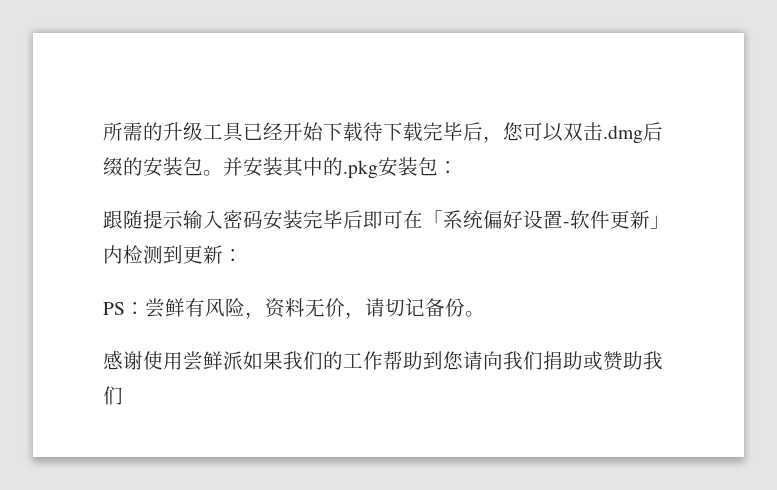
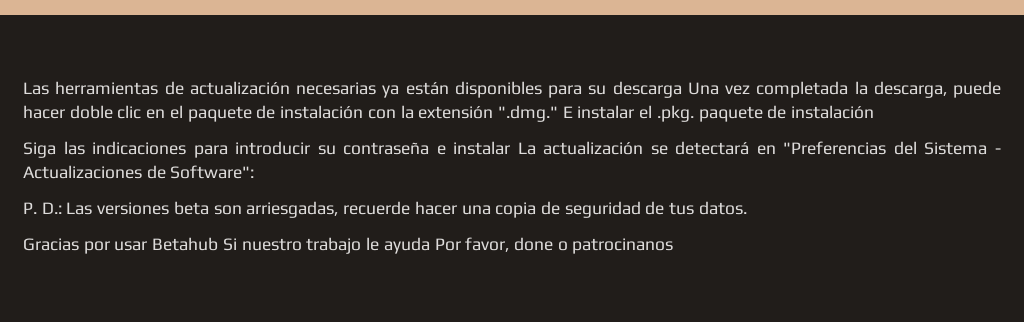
- 所需的升级工具已经开始下载待下载完毕后，您可以双击.dmg后缀的安装包。并安装其中的.pkg安装包：
- 跟随提示输入密码安装完毕后即可在「系统偏好设置-软件更新」内检测到更新：
- PS：尝鲜有风险，资料无价，请切记备份。
- 感谢使用尝鲜派如果我们的工作帮助到您请向我们捐助或赞助我们
+ Las herramientas de actualización necesarias ya están disponibles para su descarga Una vez completada la descarga, puede hacer doble clic en el paquete de instalación con la extensión ".dmg." E instalar el .pkg. paquete de instalación
+ Siga las indicaciones para introducir su contraseña e instalar La actualización se detectará en "Preferencias del Sistema - Actualizaciones de Software":
+ P. D.: Las versiones beta son arriesgadas, recuerde hacer una copia de seguridad de tus datos.
+ Gracias por usar Betahub Si nuestro trabajo le ayuda Por favor, done o patrocinanos

